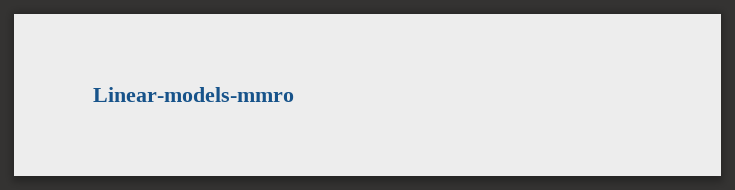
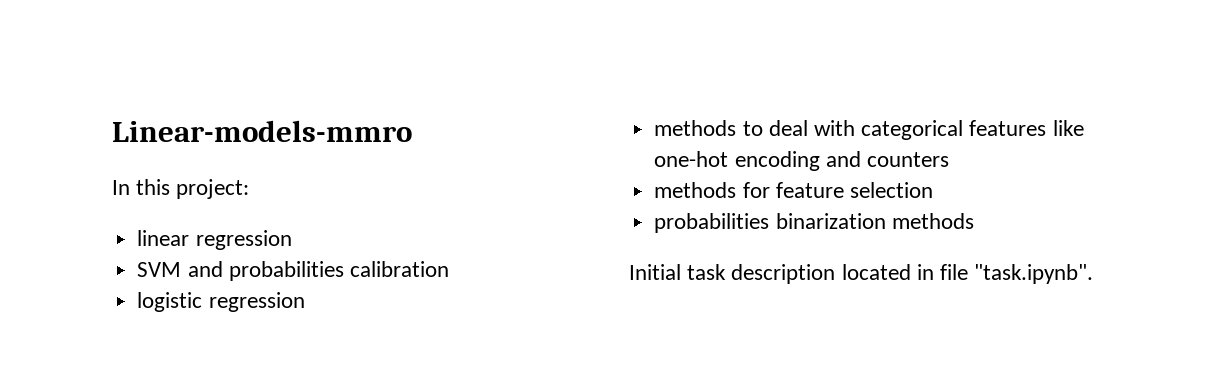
+ In this project:
+ linear regression
+ SVM and probabilities calibration
+ logistic regression
+ methods to deal with categorical features like one-hot encoding and counters
+ methods for feature selection
+ probabilities binarization methods
+ Initial task description located in file "task.ipynb".

